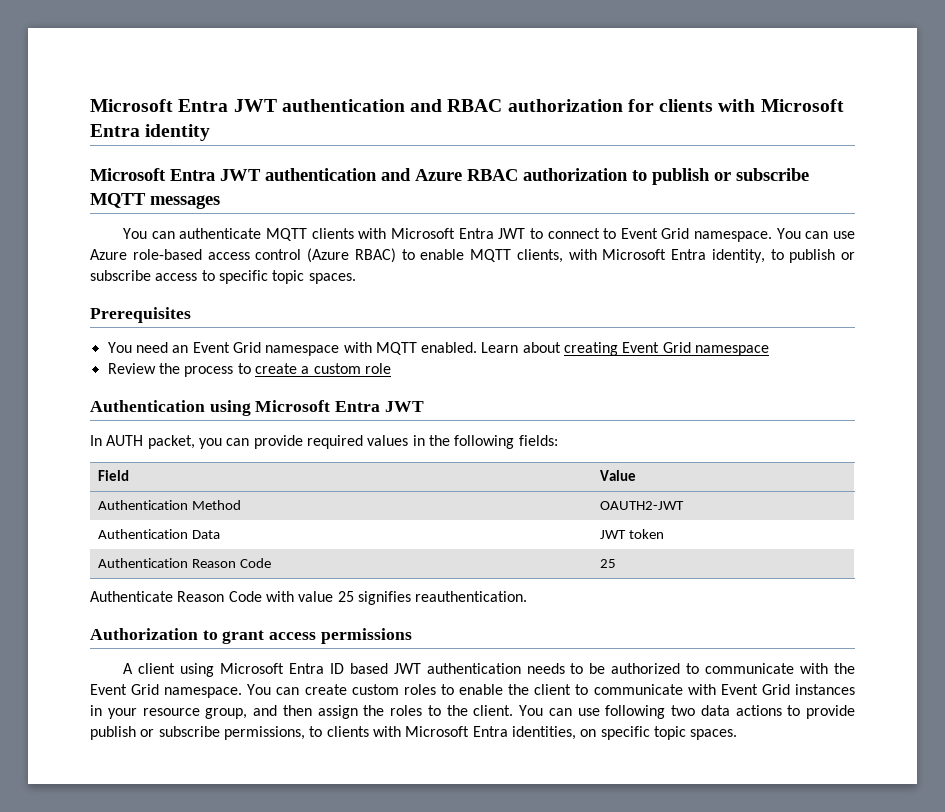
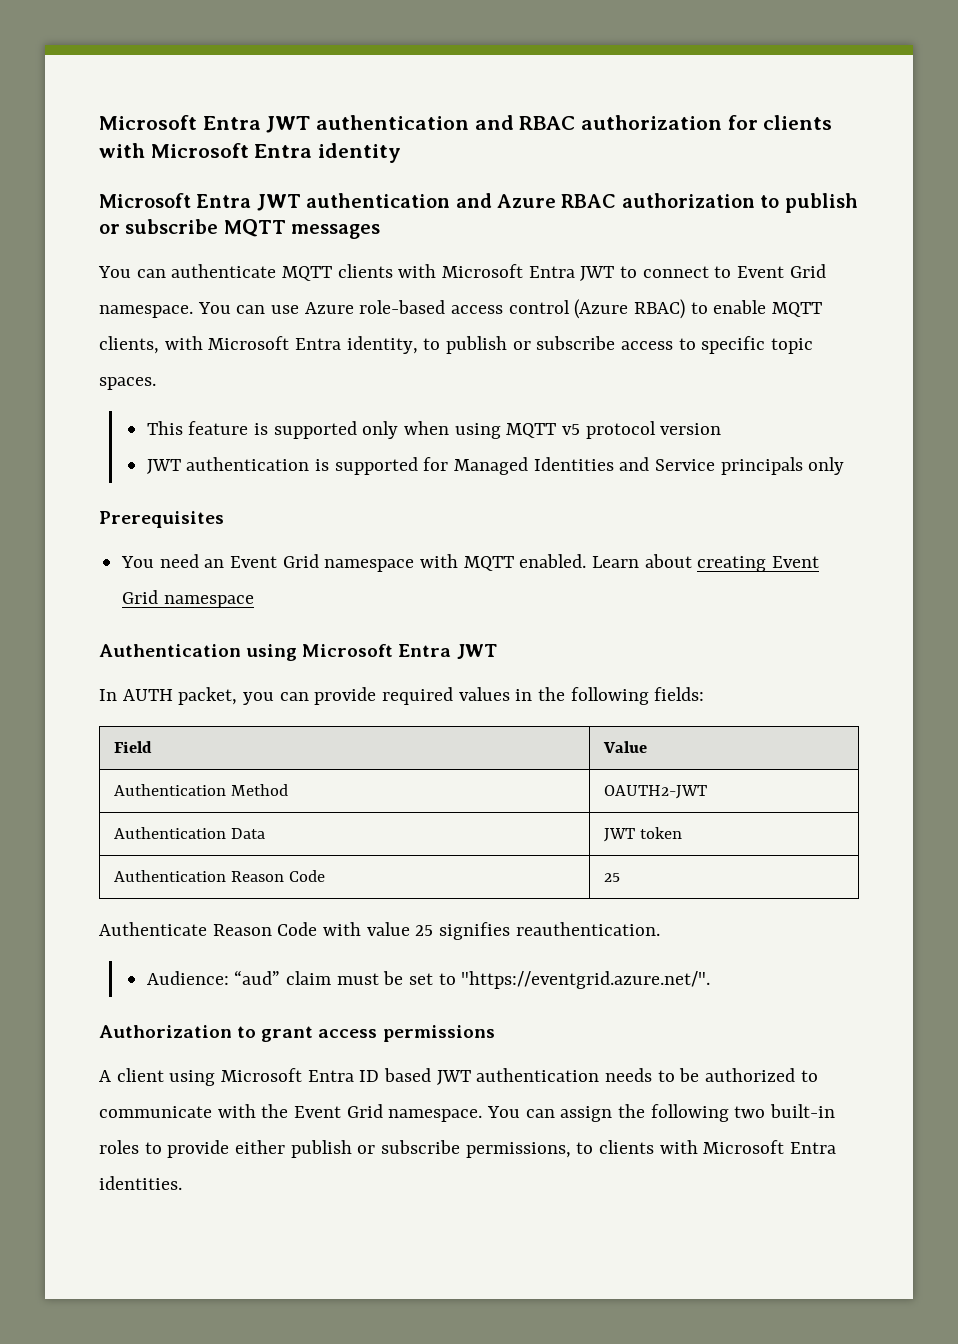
+ This feature is supported only when using MQTT v5 protocol version
+ JWT authentication is supported for Managed Identities and Service principals only
- Review the process to create a custom role
+ Audience: “aud” claim must be set to "https://eventgrid.azure.net/".
- You can create custom roles to enable the client to communicate with Event Grid instances in your resource group, and then assign the roles to the client. You can use following two data actions to provide publish or subscribe permissions, to clients with Microsoft Entra identities, on specific topic spaces.
+ You can assign the following two built-in roles to provide either publish or subscribe permissions, to clients with Microsoft Entra identities.

